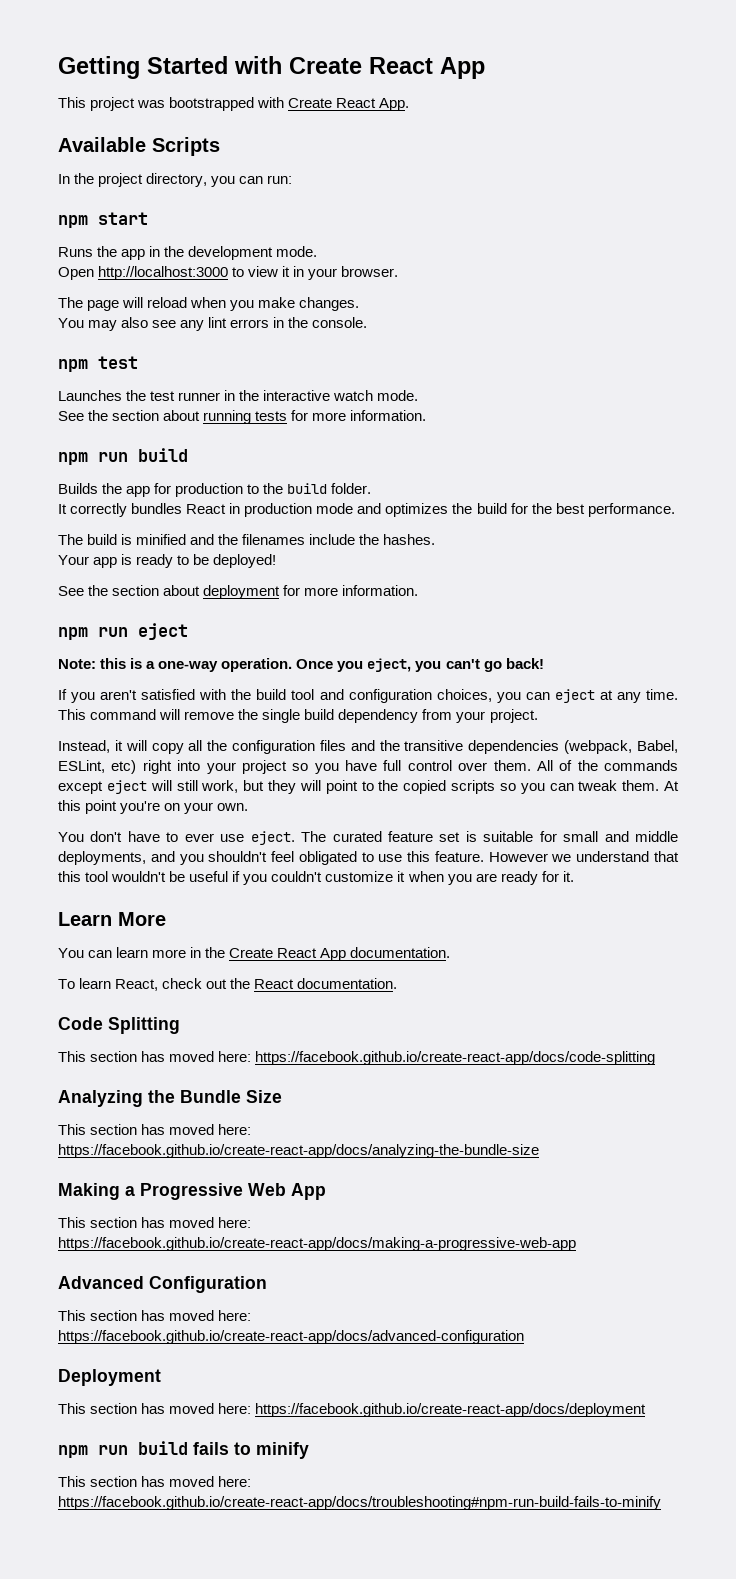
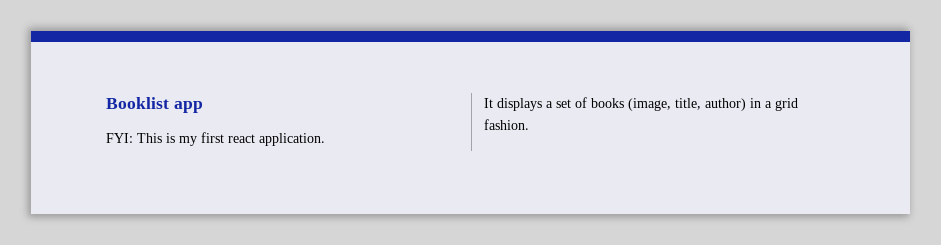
- Getting Started with Create React App
- This project was bootstrapped with Create React App.
- Available Scripts
- In the project directory, you can run:
- npm start
- Runs the app in the development mode.
- Open http://localhost:3000 to view it in your browser.
- The page will reload when you make changes.
- You may also see any lint errors in the console.
- npm test
- Launches the test runner in the interactive watch mode.
- See the section about running tests for more information.
- npm run build
- Builds the app for production to the build folder.
- It correctly bundles React in production mode and optimizes the build for the best performance.
- The build is minified and the filenames include the hashes.
- Your app is ready to be deployed!
- See the section about deployment for more information.
- npm run eject
- Note: this is a one-way operation. Once you eject, you can't go back!
- If you aren't satisfied with the build tool and configuration choices, you can eject at any time. This command will remove the single build dependency from your project.
- Instead, it will copy all the configuration files and the transitive dependencies (webpack, Babel, ESLint, etc) right into your project so you have full control over them. All of the commands except eject will still work, but they will point to the copied scripts so you can tweak them. At this point you're on your own.
- You don't have to ever use eject. The curated feature set is suitable for small and middle deployments, and you shouldn't feel obligated to use this feature. However we understand that this tool wouldn't be useful if you couldn't customize it when you are ready for it.
- Learn More
- You can learn more in the Create React App documentation.
- To learn React, check out the React documentation.
- Code Splitting
- This section has moved here: https://facebook.github.io/create-react-app/docs/code-splitting
- Analyzing the Bundle Size
- This section has moved here: https://facebook.github.io/create-react-app/docs/analyzing-the-bundle-size
- Making a Progressive Web App
- This section has moved here: https://facebook.github.io/create-react-app/docs/making-a-progressive-web-app
- Advanced Configuration
- This section has moved here: https://facebook.github.io/create-react-app/docs/advanced-configuration
- Deployment
- This section has moved here: https://facebook.github.io/create-react-app/docs/deployment
- npm run build fails to minify
- This section has moved here: https://facebook.github.io/create-react-app/docs/troubleshooting#npm-run-build-fails-to-minify
+ Booklist app
+ FYI: This is my first react application.
+ It displays a set of books (image, title, author) in a grid fashion.

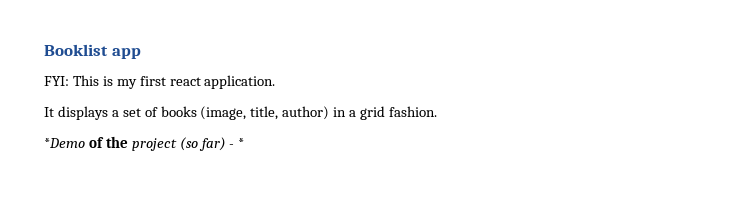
+ *Demo of the project (so far) - *

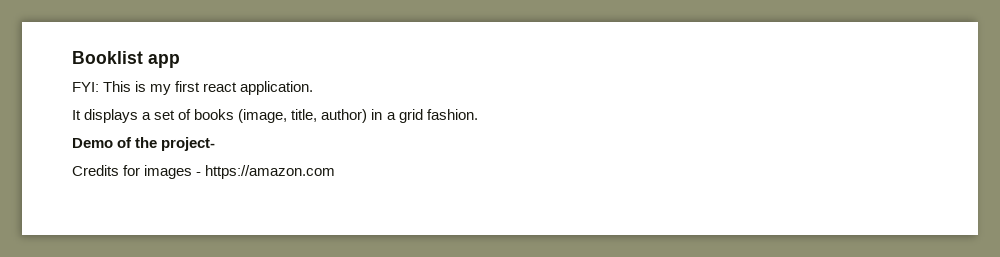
- *Demo of the project (so far) - *
+ Demo of the project-
+ Credits for images - https://amazon.com

